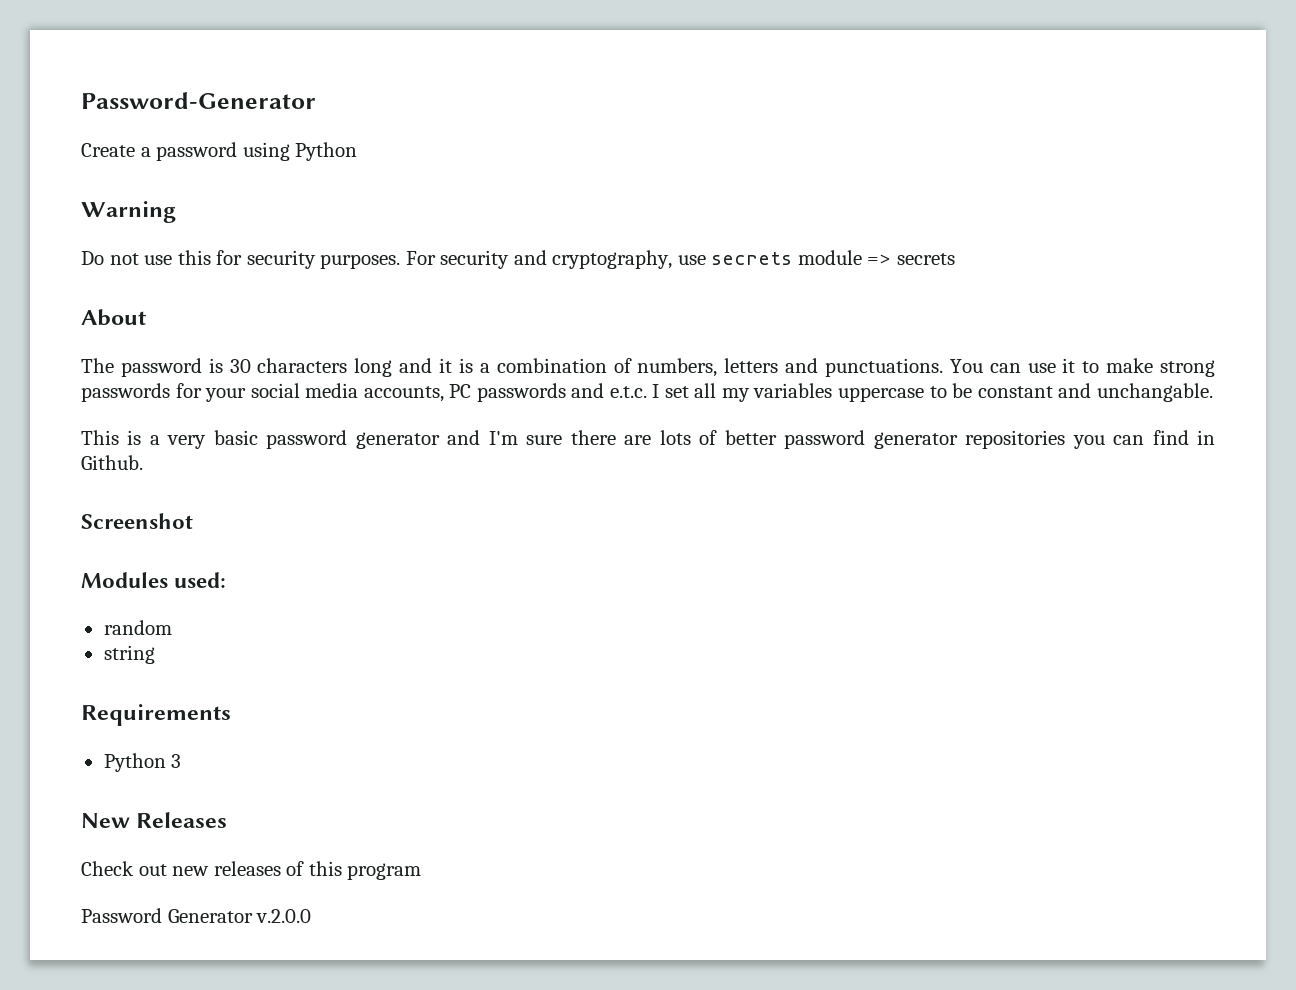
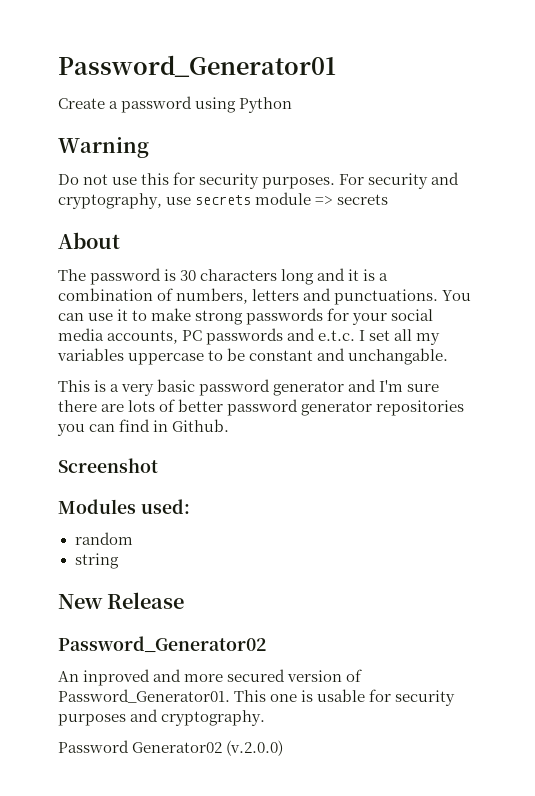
- Password-Generator
+ Password_Generator01
- Requirements
- Python 3
- New Releases
- Check out new releases of this program
+ New Release
+ Password_Generator02
+ An inproved and more secured version of Password_Generator01. This one is usable for security purposes and cryptography.
- Password Generator v.2.0.0
+ Password Generator02 (v.2.0.0)

